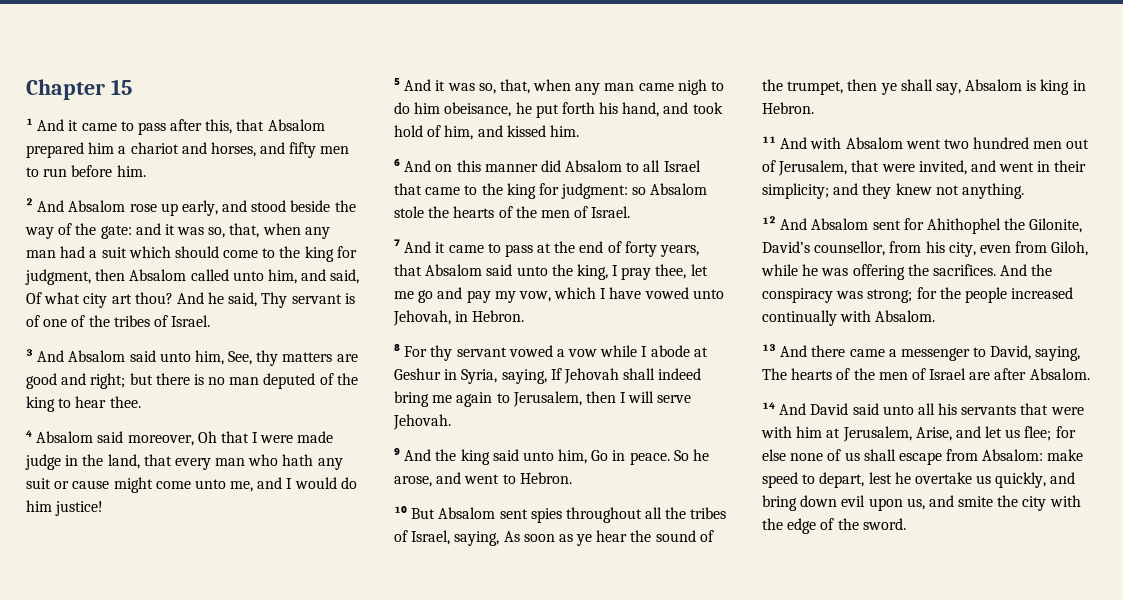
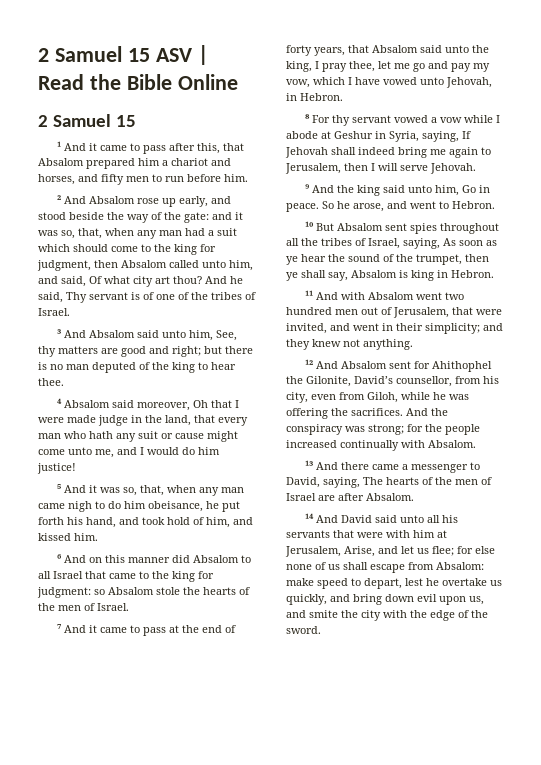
- Chapter 15
+ 2 Samuel 15 ASV | Read the Bible Online
+ 2 Samuel 15

